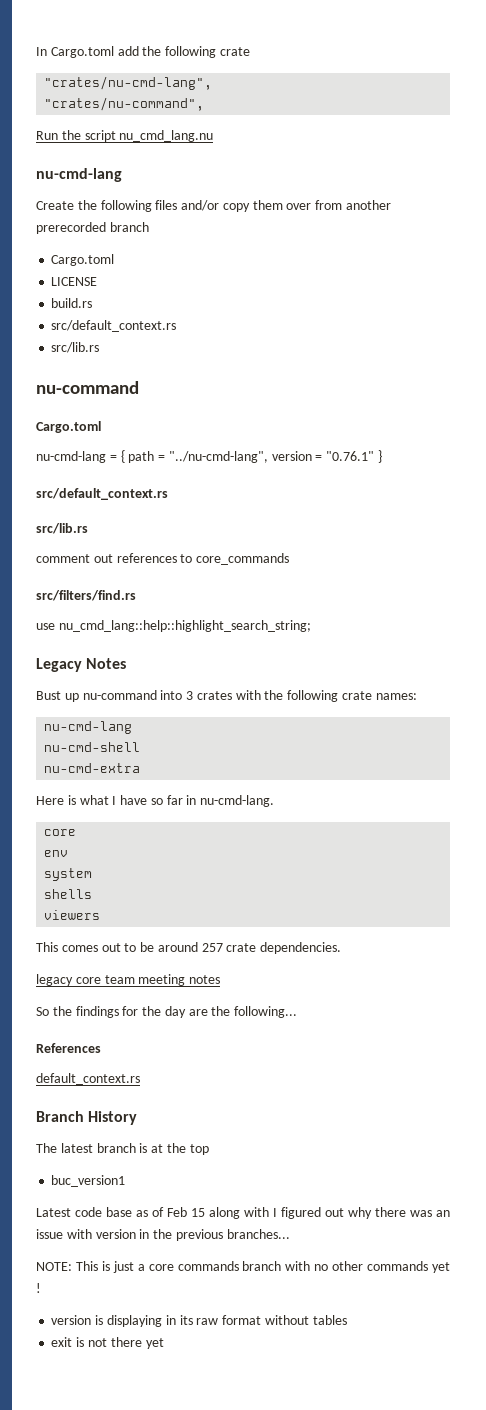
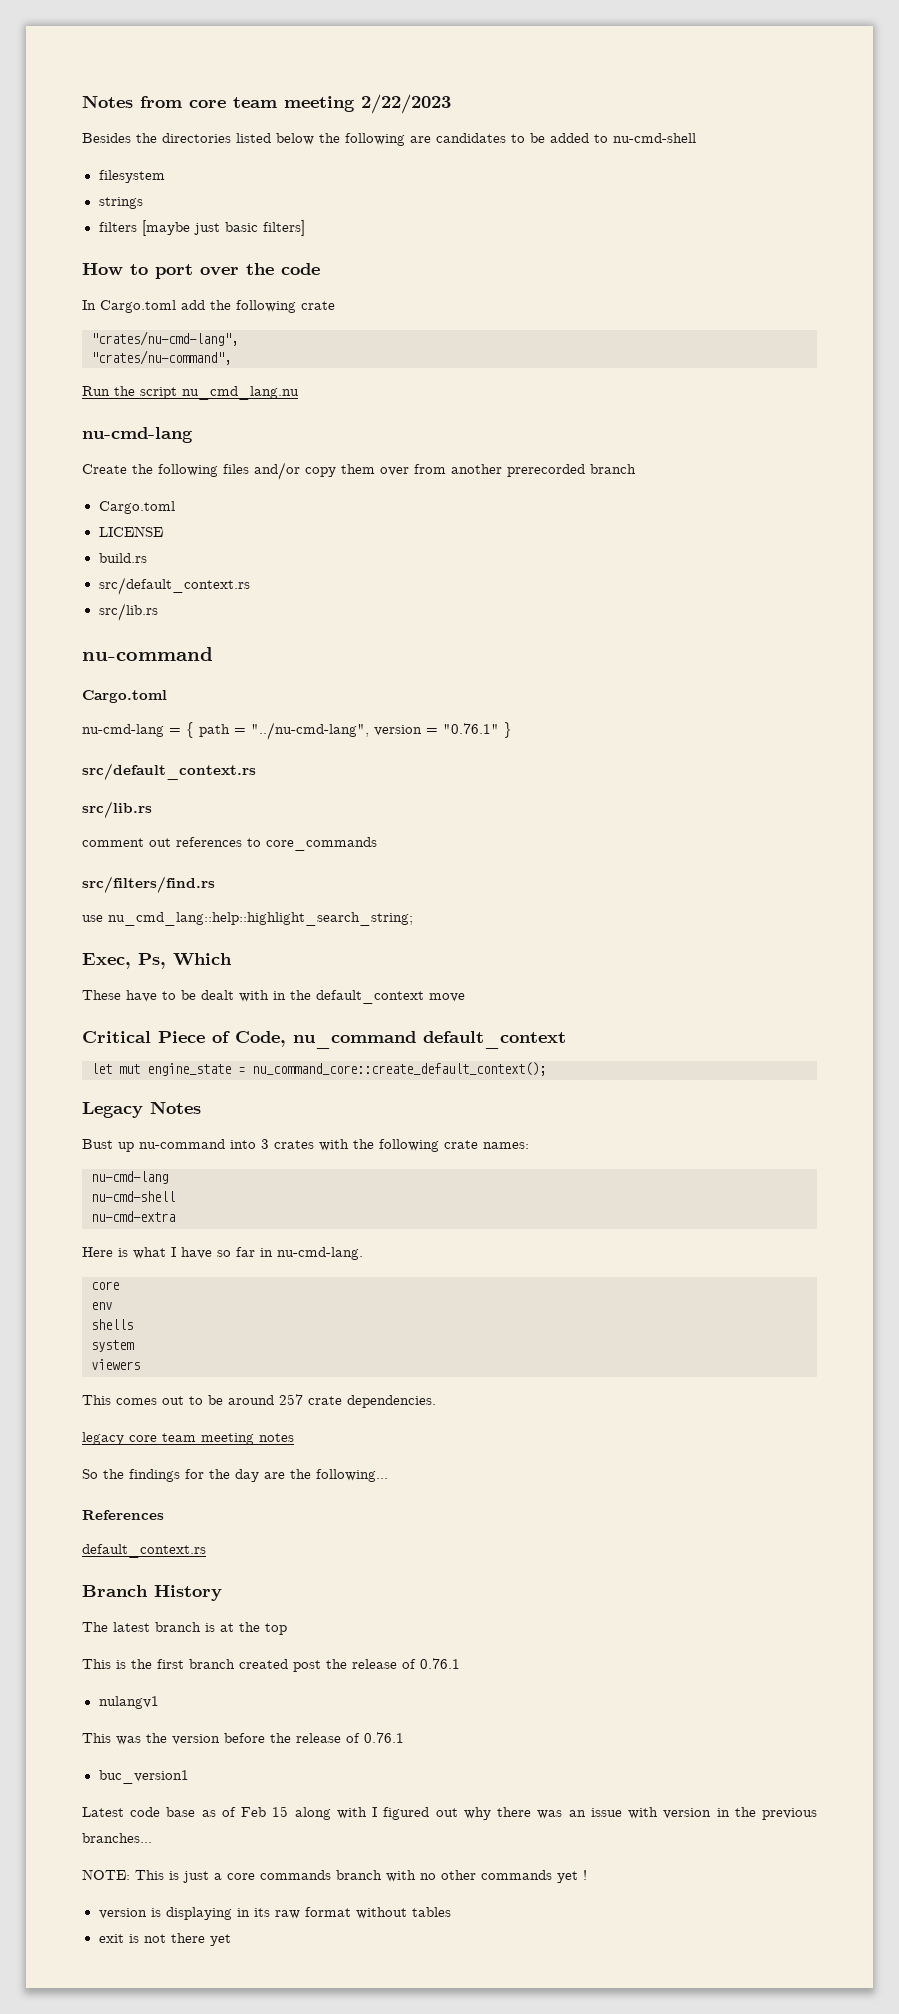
+ Notes from core team meeting 2/22/2023
+ Besides the directories listed below the following are candidates to be added to nu-cmd-shell
+ filesystem
+ strings
+ filters [maybe just basic filters]
+ How to port over the code
+ Exec, Ps, Which
+ These have to be dealt with in the default_context move
+ Critical Piece of Code, nu_command default_context
+ let mut engine_state = nu_command_core::create_default_context();
+ shells
- shells
+ This is the first branch created post the release of 0.76.1
+ nulangv1
+ This was the version before the release of 0.76.1

